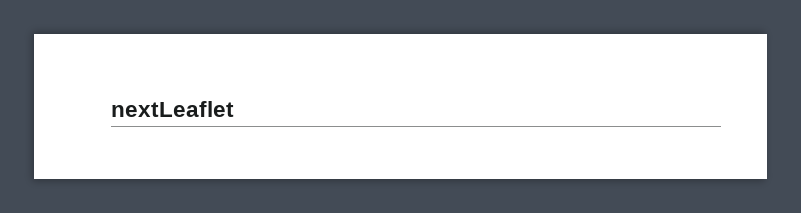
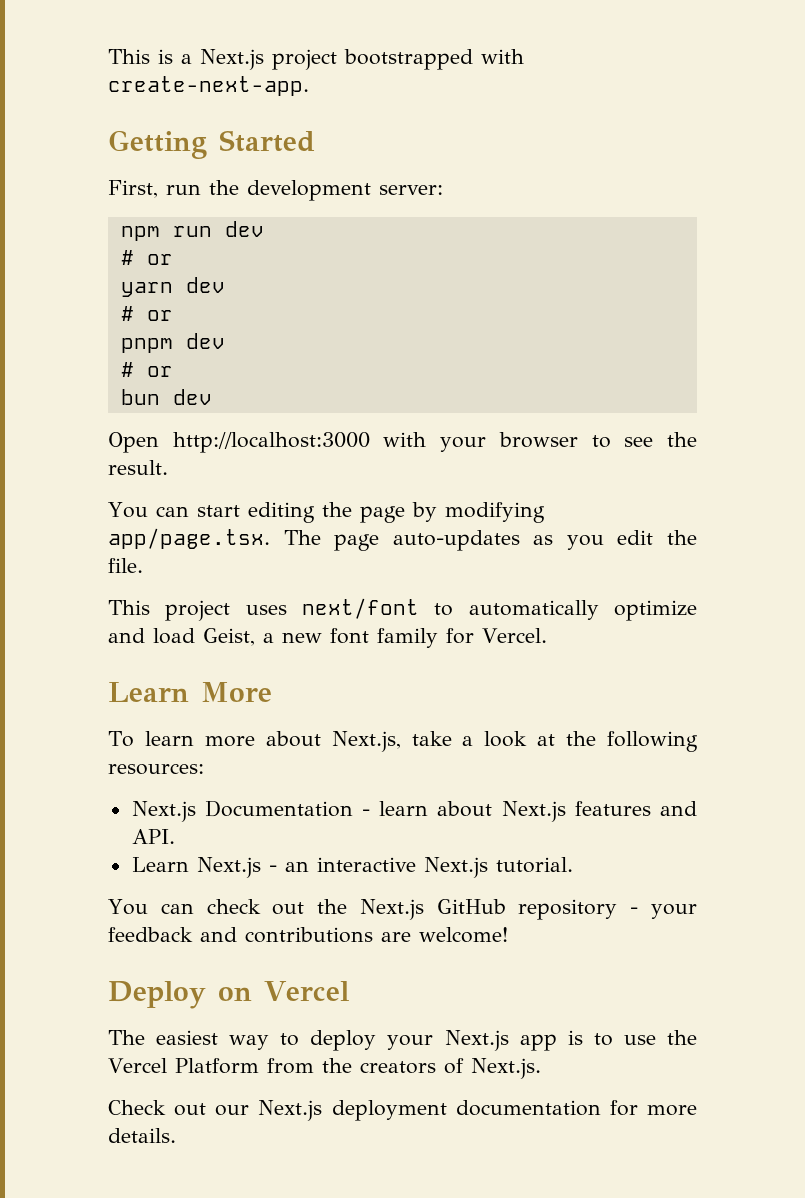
- nextLeaflet
+ This is a Next.js project bootstrapped with create-next-app.
+ Getting Started
+ First, run the development server:
+ npm run dev
+ # or
+ yarn dev
+ # or
+ pnpm dev
+ # or
+ bun dev
+ Open http://localhost:3000 with your browser to see the result.
+ You can start editing the page by modifying app/page.tsx. The page auto-updates as you edit the file.
+ This project uses next/font to automatically optimize and load Geist, a new font family for Vercel.
+ Learn More
+ To learn more about Next.js, take a look at the following resources:
+ Next.js Documentation - learn about Next.js features and API.
+ Learn Next.js - an interactive Next.js tutorial.
+ You can check out the Next.js GitHub repository - your feedback and contributions are welcome!
+ Deploy on Vercel
+ The easiest way to deploy your Next.js app is to use the Vercel Platform from the creators of Next.js.
+ Check out our Next.js deployment documentation for more details.

